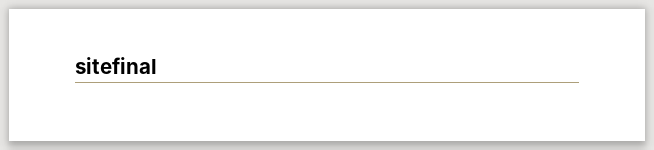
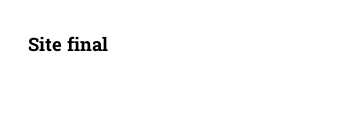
- sitefinal
+ Site final

